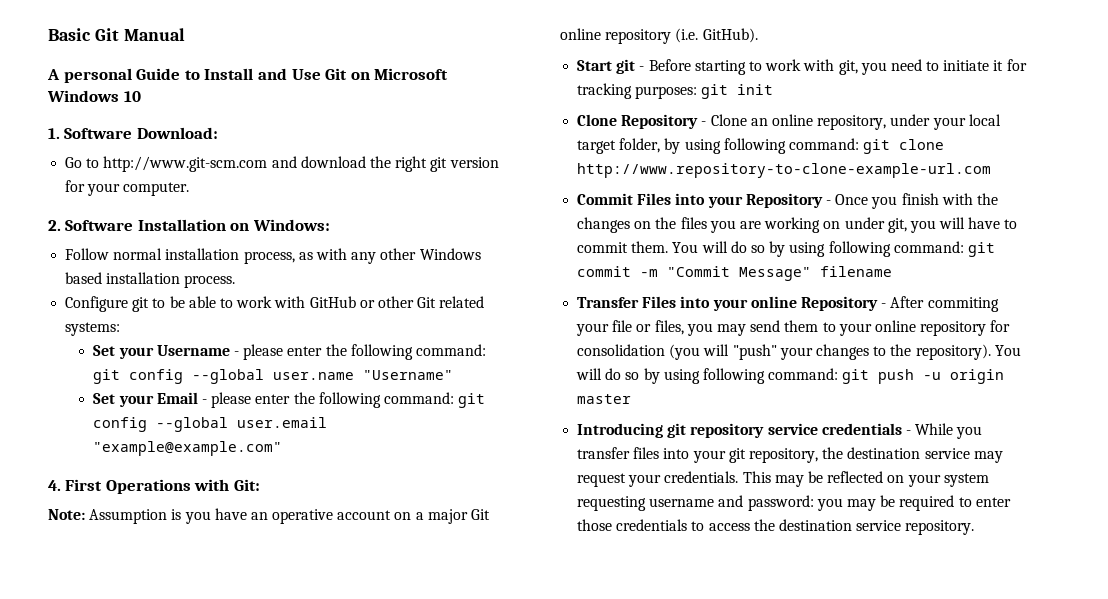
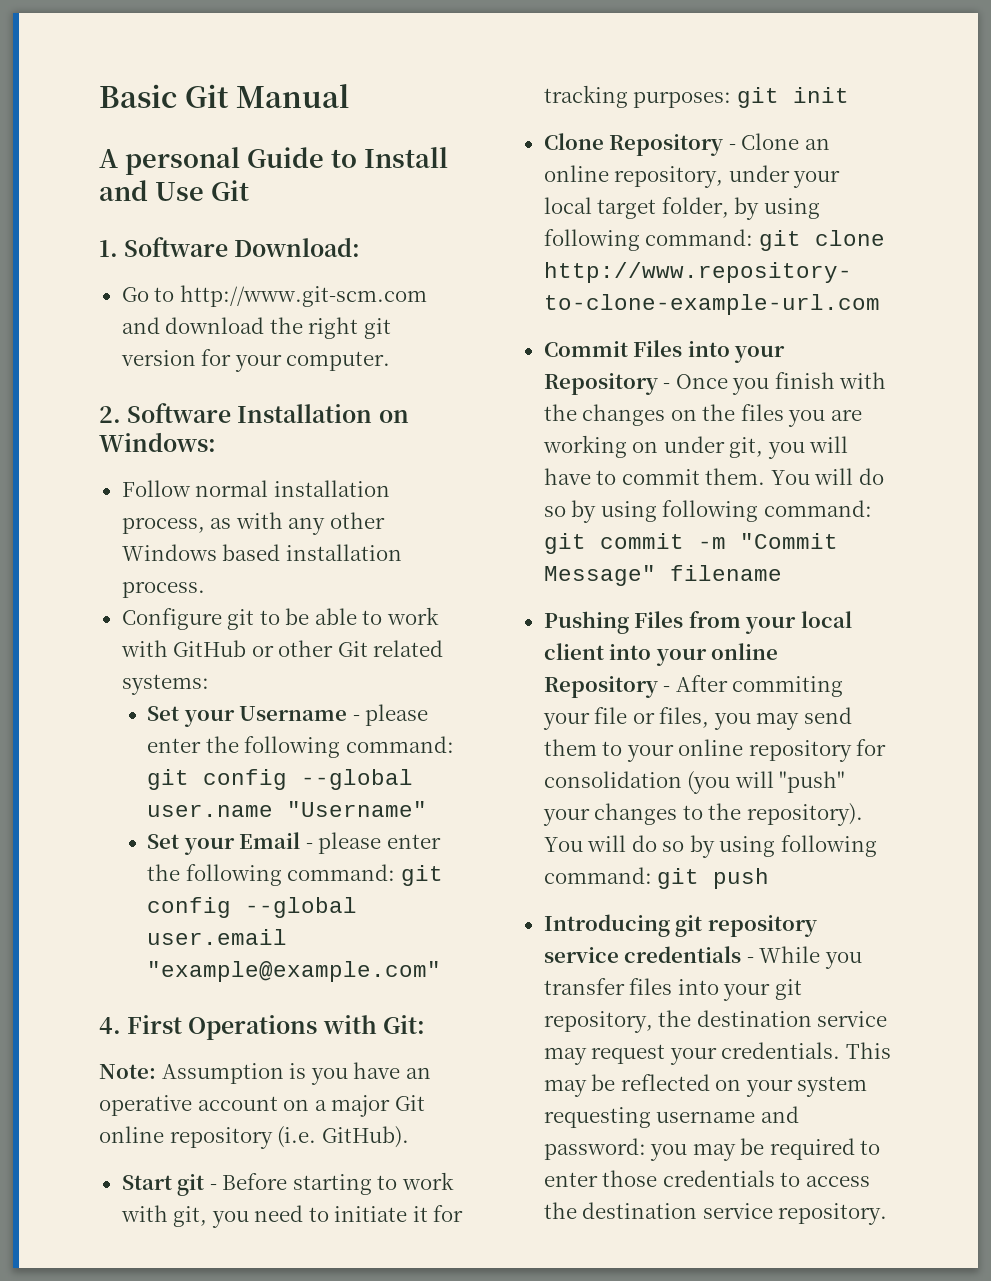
- A personal Guide to Install and Use Git on Microsoft Windows 10
+ A personal Guide to Install and Use Git
- Transfer Files into your online Repository - After commiting your file or files, you may send them to your online repository for consolidation (you will "push" your changes to the repository).
+ Pushing Files from your local client into your online Repository - After commiting your file or files, you may send them to your online repository for consolidation (you will "push" your changes to the repository).
- You will do so by using following command: git push -u origin master
+ You will do so by using following command: git push

